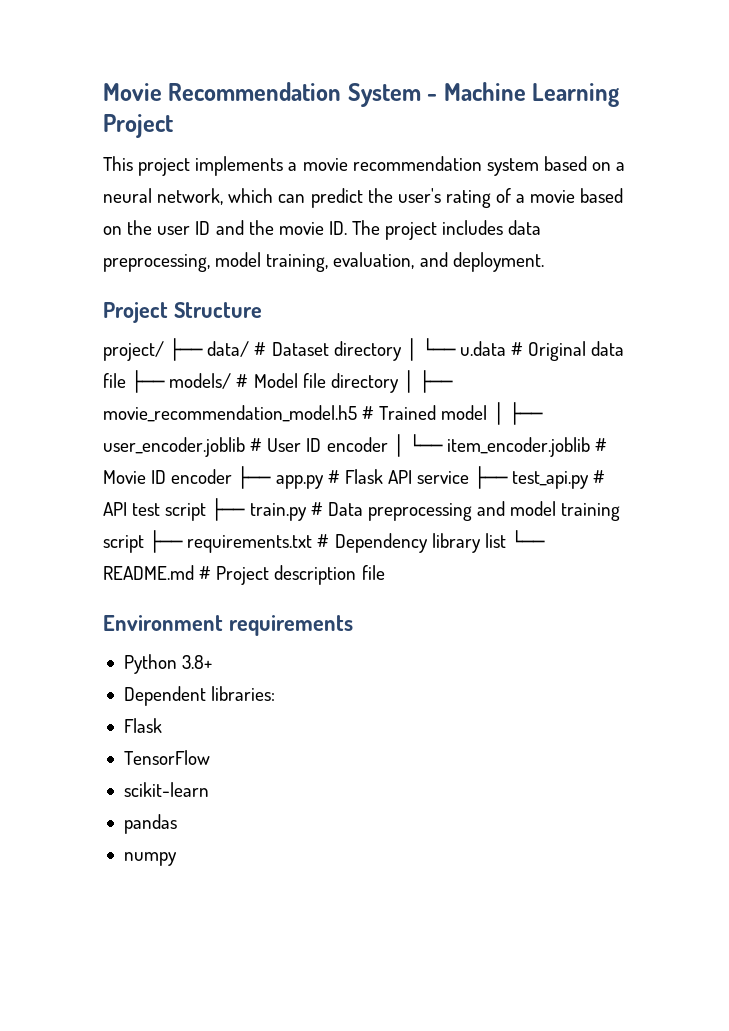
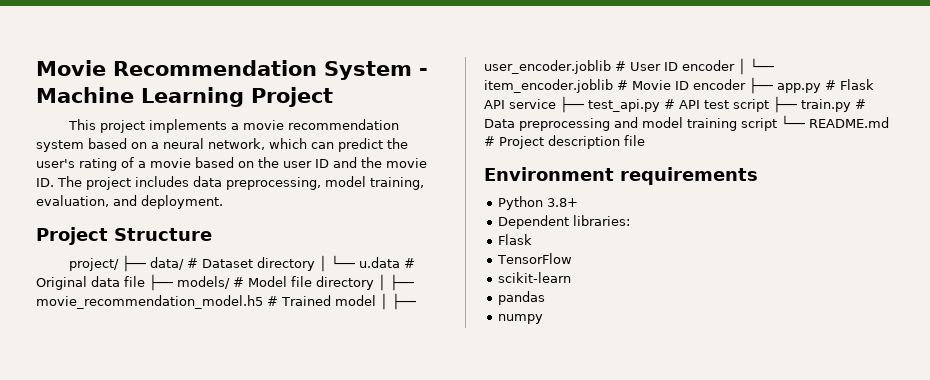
- project/ ├── data/ # Dataset directory │ └── u.data # Original data file ├── models/ # Model file directory │ ├── movie_recommendation_model.h5 # Trained model │ ├── user_encoder.joblib # User ID encoder │ └── item_encoder.joblib # Movie ID encoder ├── app.py # Flask API service ├── test_api.py # API test script ├── train.py # Data preprocessing and model training script ├── requirements.txt # Dependency library list └── README.md # Project description file
+ project/ ├── data/ # Dataset directory │ └── u.data # Original data file ├── models/ # Model file directory │ ├── movie_recommendation_model.h5 # Trained model │ ├── user_encoder.joblib # User ID encoder │ └── item_encoder.joblib # Movie ID encoder ├── app.py # Flask API service ├── test_api.py # API test script ├── train.py # Data preprocessing and model training script └── README.md # Project description file

